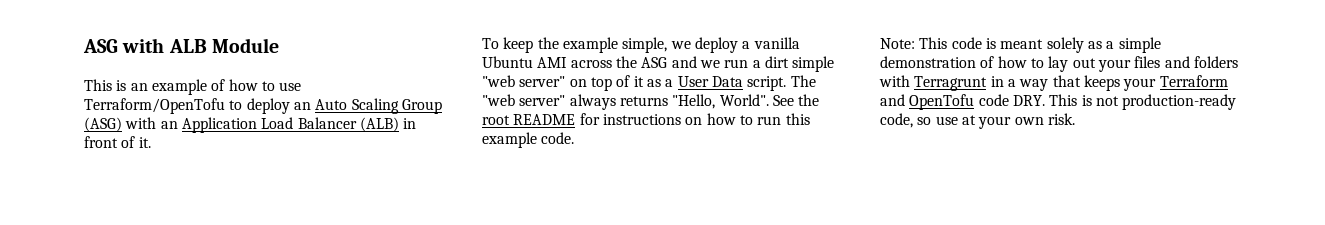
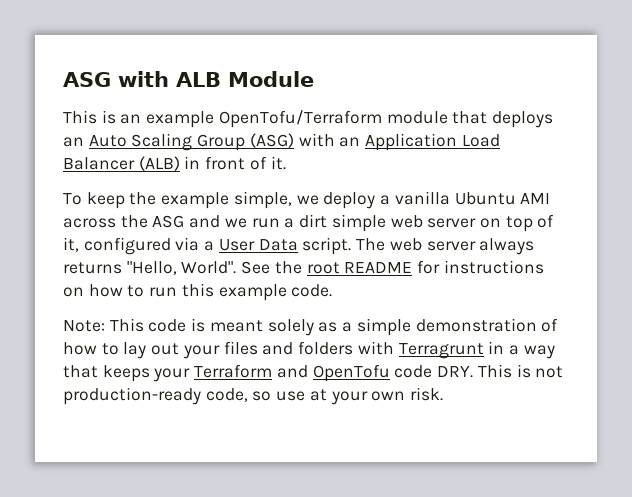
- This is an example of how to use Terraform/OpenTofu to deploy an Auto Scaling Group (ASG) with an Application Load Balancer (ALB) in front of it.
+ This is an example OpenTofu/Terraform module that deploys an Auto Scaling Group (ASG) with an Application Load Balancer (ALB) in front of it.
- To keep the example simple, we deploy a vanilla Ubuntu AMI across the ASG and we run a dirt simple "web server" on top of it as a User Data script.
+ To keep the example simple, we deploy a vanilla Ubuntu AMI across the ASG and we run a dirt simple web server on top of it, configured via a User Data script.
- The "web server" always returns "Hello, World".
+ The web server always returns "Hello, World".

